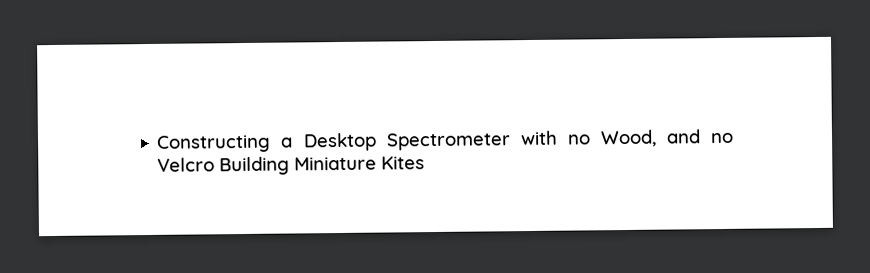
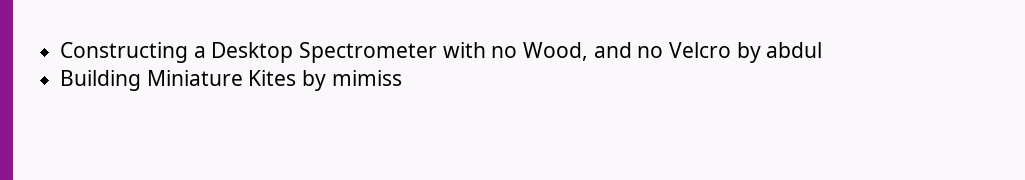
- Constructing a Desktop Spectrometer with no Wood, and no Velcro Building Miniature Kites
+ Constructing a Desktop Spectrometer with no Wood, and no Velcro by abdul
+ Building Miniature Kites by mimiss

